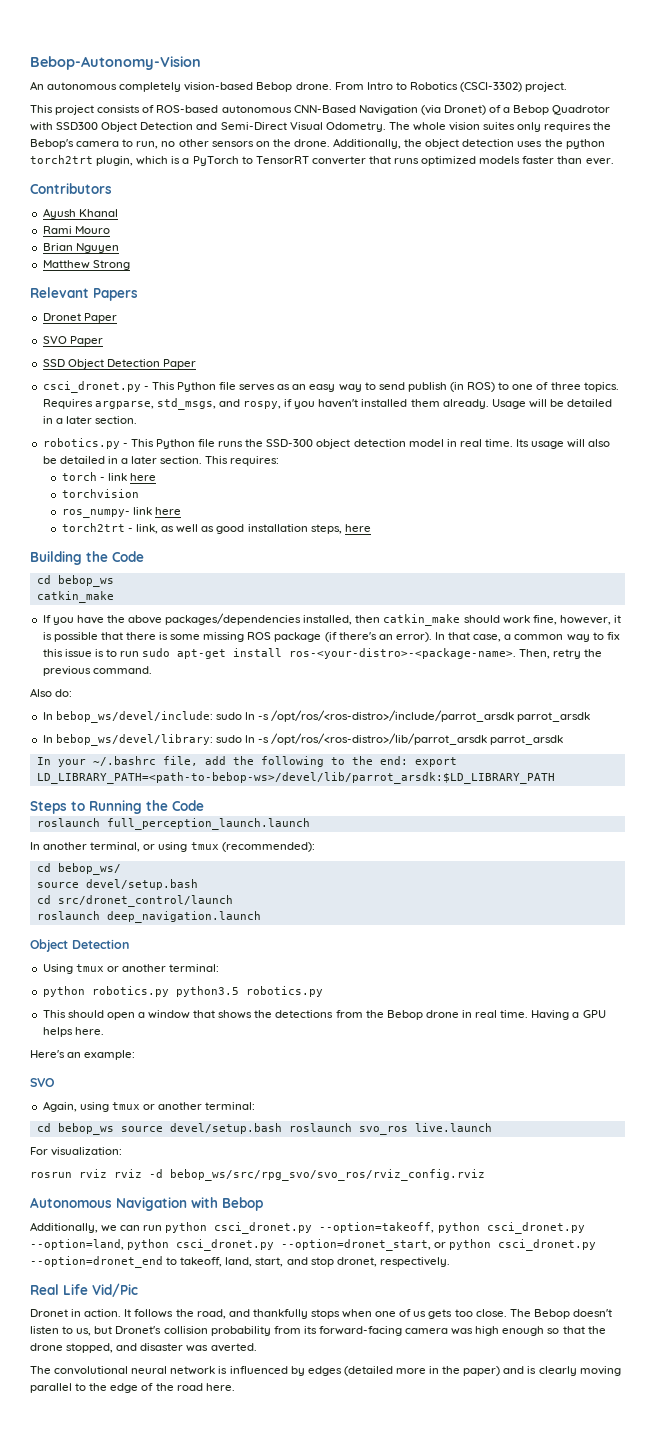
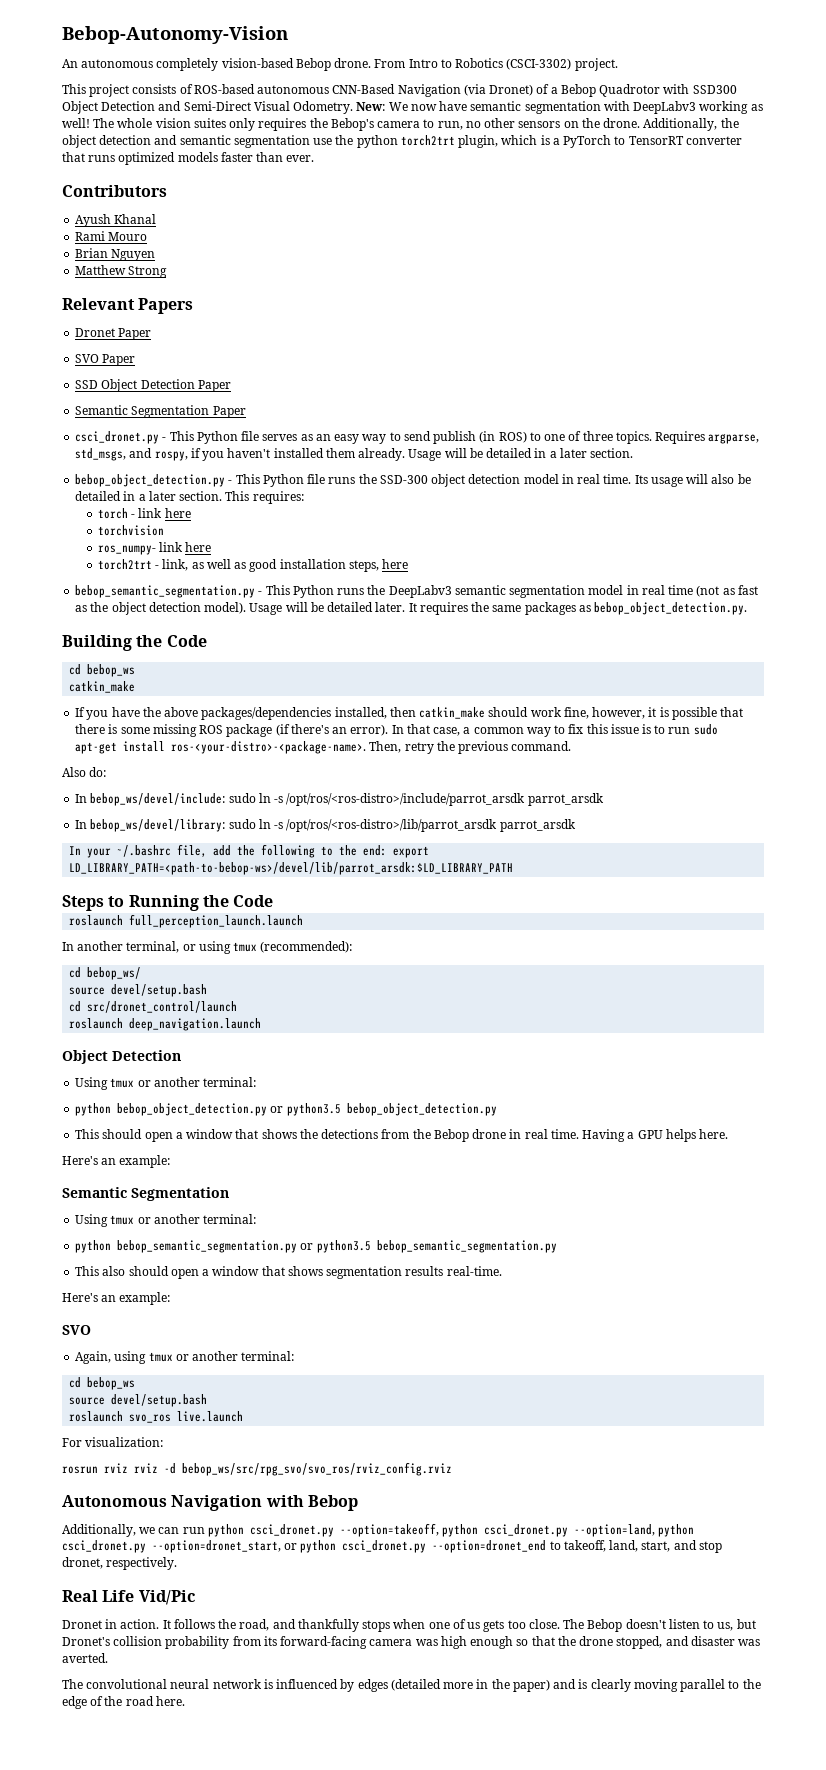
+ New: We now have semantic segmentation with DeepLabv3 working as well!
- Additionally, the object detection uses the python torch2trt plugin, which is a PyTorch to TensorRT converter that runs optimized models faster than ever.
+ Additionally, the object detection and semantic segmentation use the python torch2trt plugin, which is a PyTorch to TensorRT converter that runs optimized models faster than ever.
+ Semantic Segmentation Paper
- robotics.py - This Python file runs the SSD-300 object detection model in real time.
+ bebop_object_detection.py - This Python file runs the SSD-300 object detection model in real time.
+ bebop_semantic_segmentation.py - This Python runs the DeepLabv3 semantic segmentation model in real time (not as fast as the object detection model). Usage will be detailed later. It requires the same packages as bebop_object_detection.py.
- python robotics.py python3.5 robotics.py
+ python bebop_object_detection.py or python3.5 bebop_object_detection.py
  Having a GPU helps here.
+ Here's an example:
+ Semantic Segmentation
+ Using tmux or another terminal:
+ python bebop_semantic_segmentation.py or python3.5 bebop_semantic_segmentation.py
+ This also should open a window that shows segmentation results real-time.
  Again, using tmux or another terminal:
- cd bebop_ws source devel/setup.bash roslaunch svo_ros live.launch
+ cd bebop_ws
+ source devel/setup.bash
+ roslaunch svo_ros live.launch

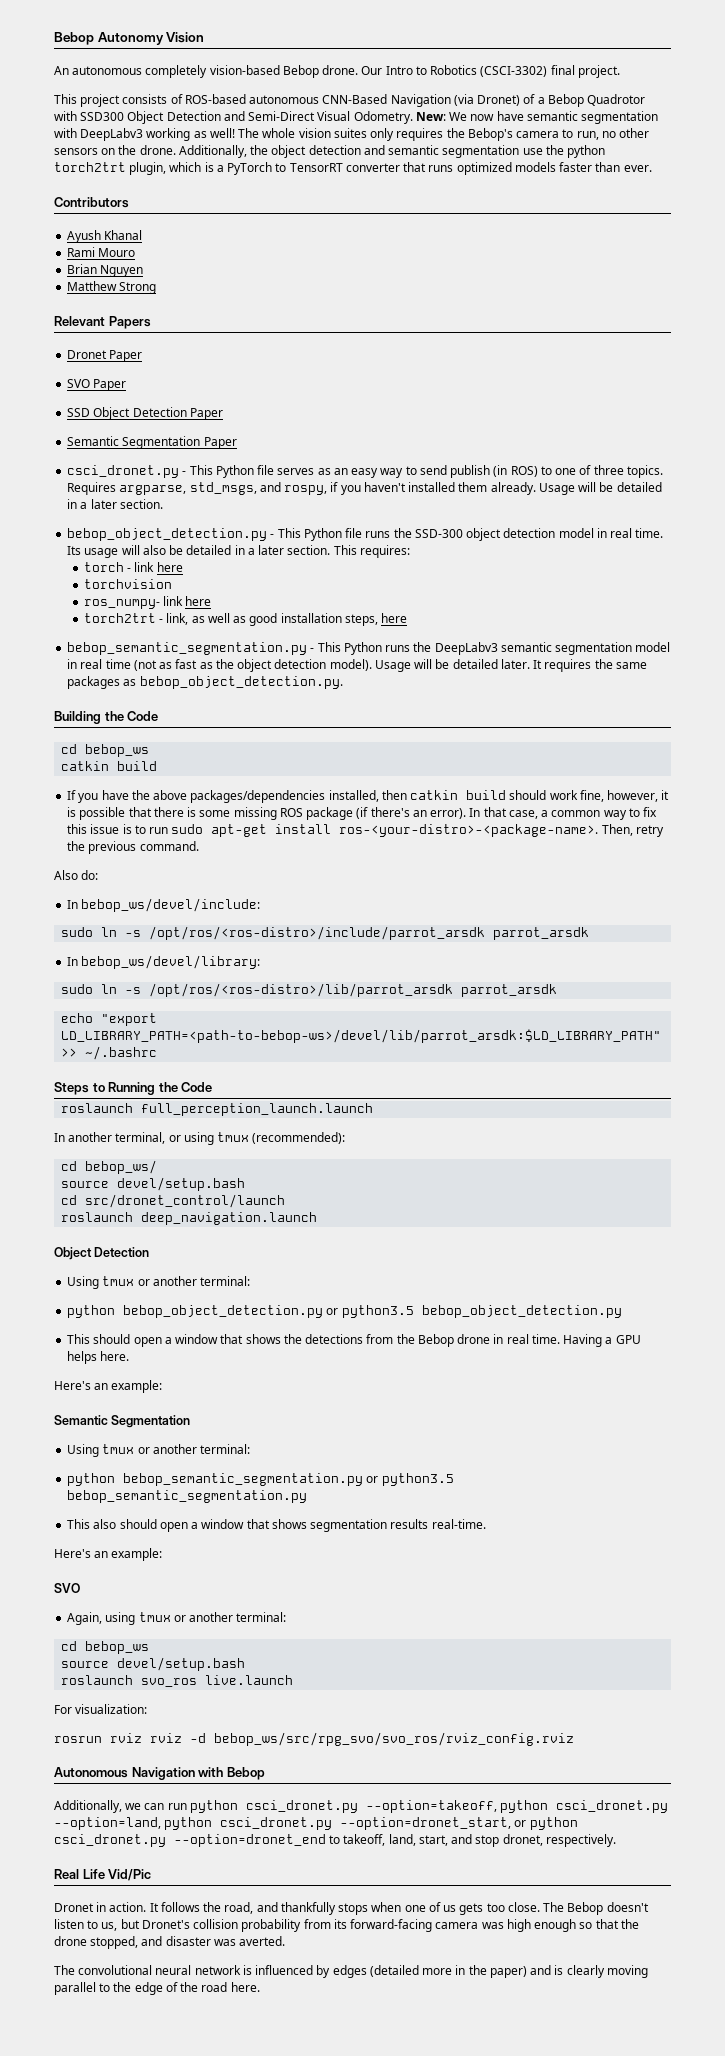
- Bebop-Autonomy-Vision
+ Bebop Autonomy Vision
- From Intro to Robotics (CSCI-3302) project.
+ Our Intro to Robotics (CSCI-3302) final project.
  Building the Code
  cd bebop_ws
- catkin_make
+ catkin build
- If you have the above packages/dependencies installed, then catkin_make should work fine, however, it is possible that there is some missing ROS package (if there's an error).
+ If you have the above packages/dependencies installed, then catkin build should work fine, however, it is possible that there is some missing ROS package (if there's an error).
- In bebop_ws/devel/include: sudo ln -s /opt/ros/<ros-distro>/include/parrot_arsdk parrot_arsdk
+ In bebop_ws/devel/include:
+ sudo ln -s /opt/ros/<ros-distro>/include/parrot_arsdk parrot_arsdk
- In bebop_ws/devel/library: sudo ln -s /opt/ros/<ros-distro>/lib/parrot_arsdk parrot_arsdk
+ In bebop_ws/devel/library:
+ sudo ln -s /opt/ros/<ros-distro>/lib/parrot_arsdk parrot_arsdk
- In your ~/.bashrc file, add the following to the end: export LD_LIBRARY_PATH=<path-to-bebop-ws>/devel/lib/parrot_arsdk:$LD_LIBRARY_PATH
+ echo "export LD_LIBRARY_PATH=<path-to-bebop-ws>/devel/lib/parrot_arsdk:$LD_LIBRARY_PATH" >> ~/.bashrc

